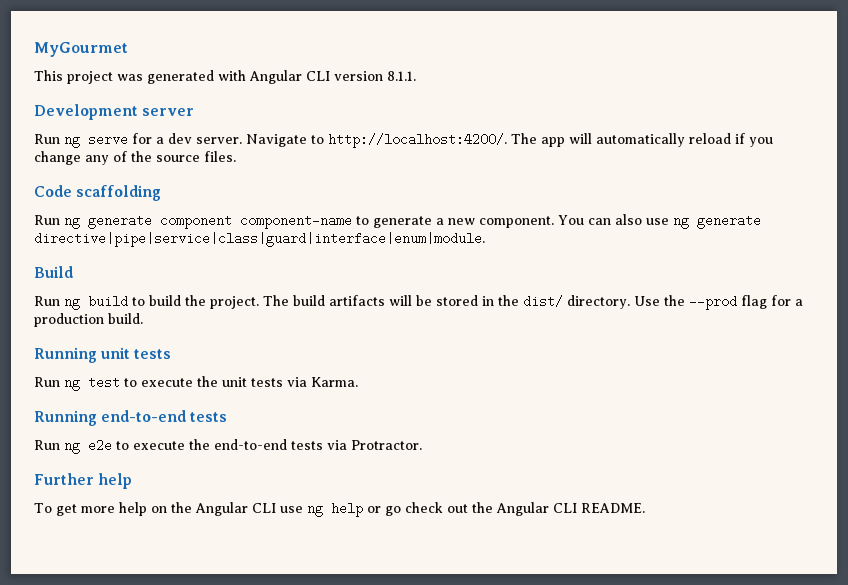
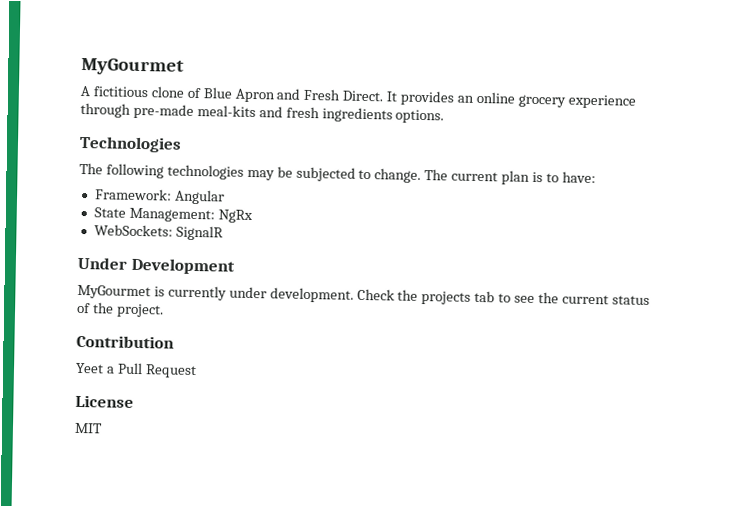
- This project was generated with Angular CLI version 8.1.1.
- Development server
- Run ng serve for a dev server. Navigate to http://localhost:4200/. The app will automatically reload if you change any of the source files.
- Code scaffolding
- Run ng generate component component-name to generate a new component. You can also use ng generate directive|pipe|service|class|guard|interface|enum|module.
- Build
- Run ng build to build the project. The build artifacts will be stored in the dist/ directory. Use the --prod flag for a production build.
- Running unit tests
- Run ng test to execute the unit tests via Karma.
- Running end-to-end tests
- Run ng e2e to execute the end-to-end tests via Protractor.
- Further help
- To get more help on the Angular CLI use ng help or go check out the Angular CLI README.
+ A fictitious clone of Blue Apron and Fresh Direct. It provides an online grocery experience through pre-made meal-kits and fresh ingredients options.
+ Technologies
+ The following technologies may be subjected to change. The current plan is to have:
+ Framework: Angular
+ State Management: NgRx
+ WebSockets: SignalR
+ Under Development
+ MyGourmet is currently under development. Check the projects tab to see the current status of the project.
+ Contribution
+ Yeet a Pull Request
+ License
+ MIT

